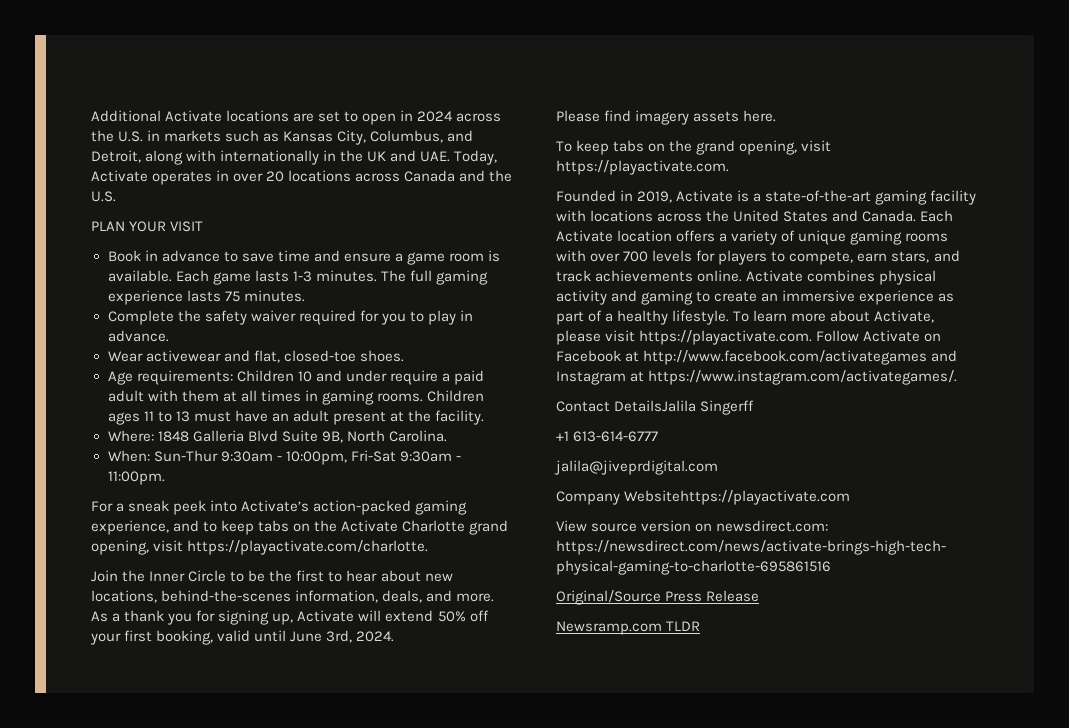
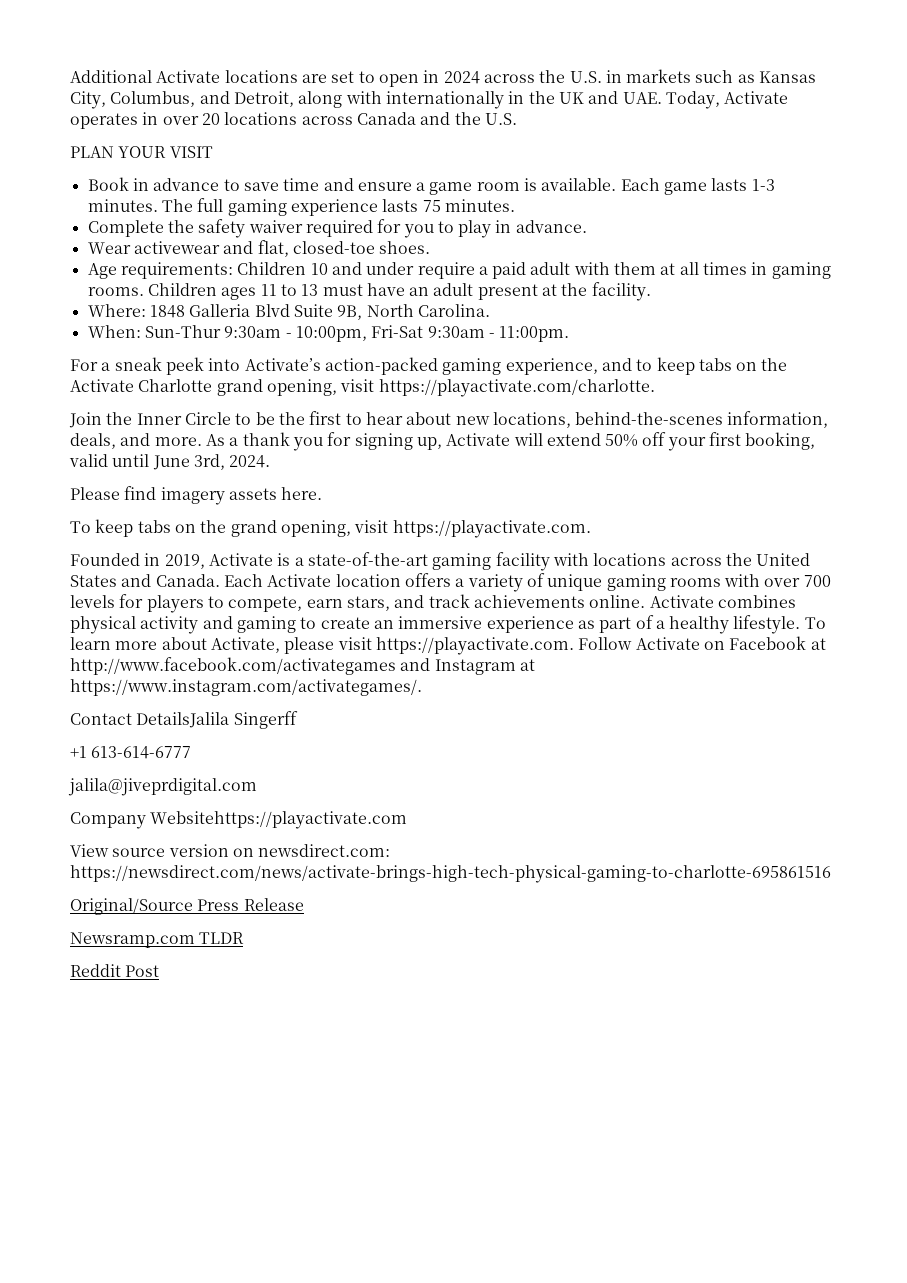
+ Reddit Post

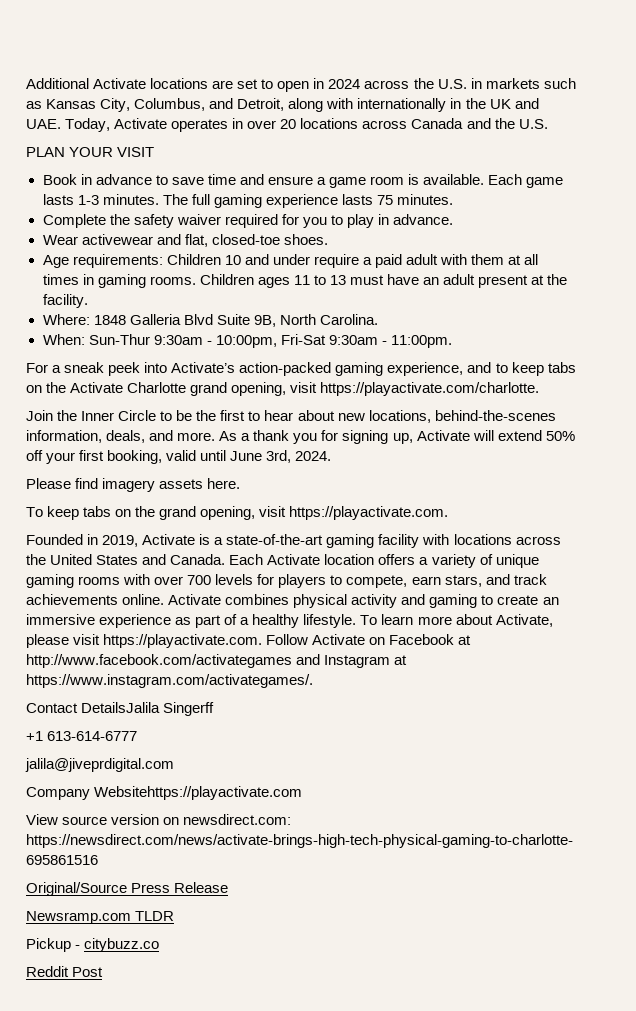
+ Pickup - citybuzz.co

